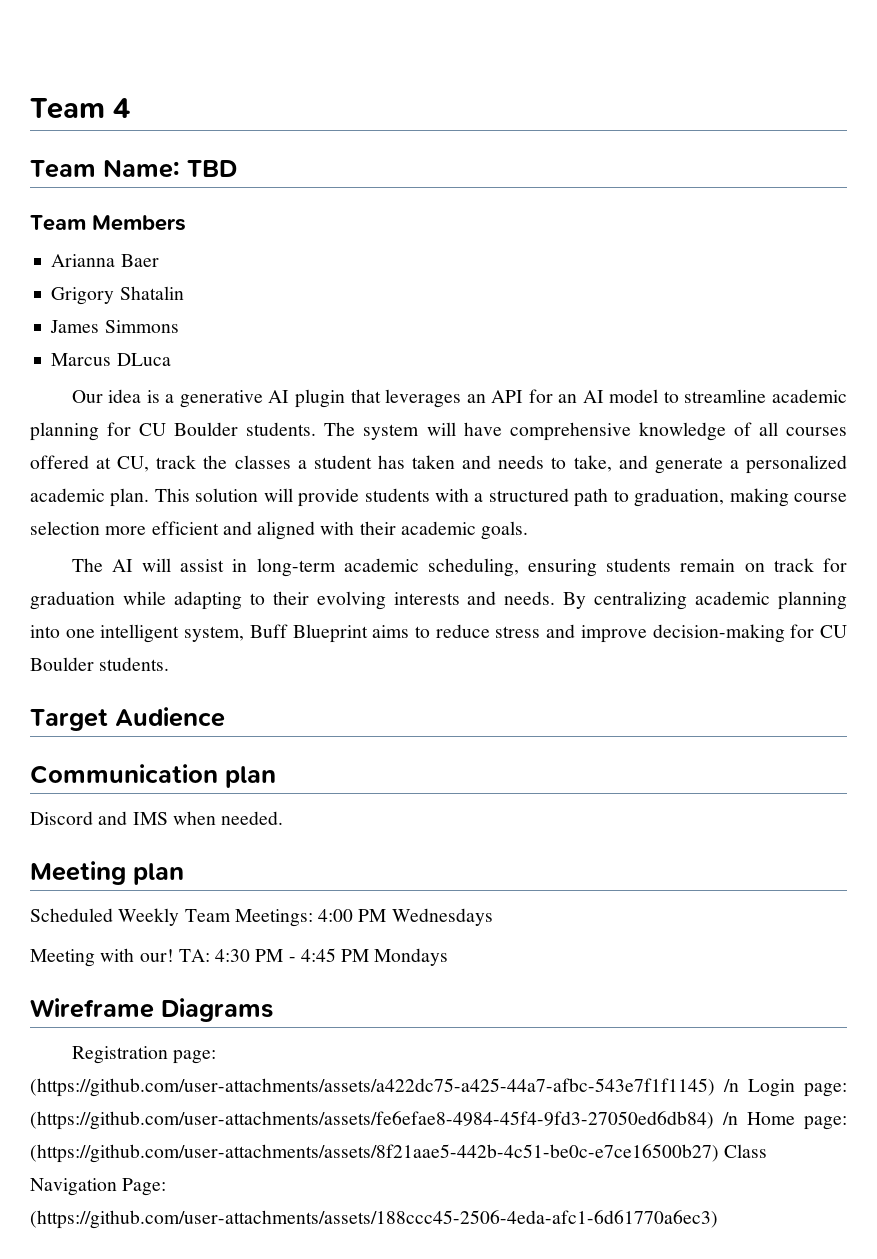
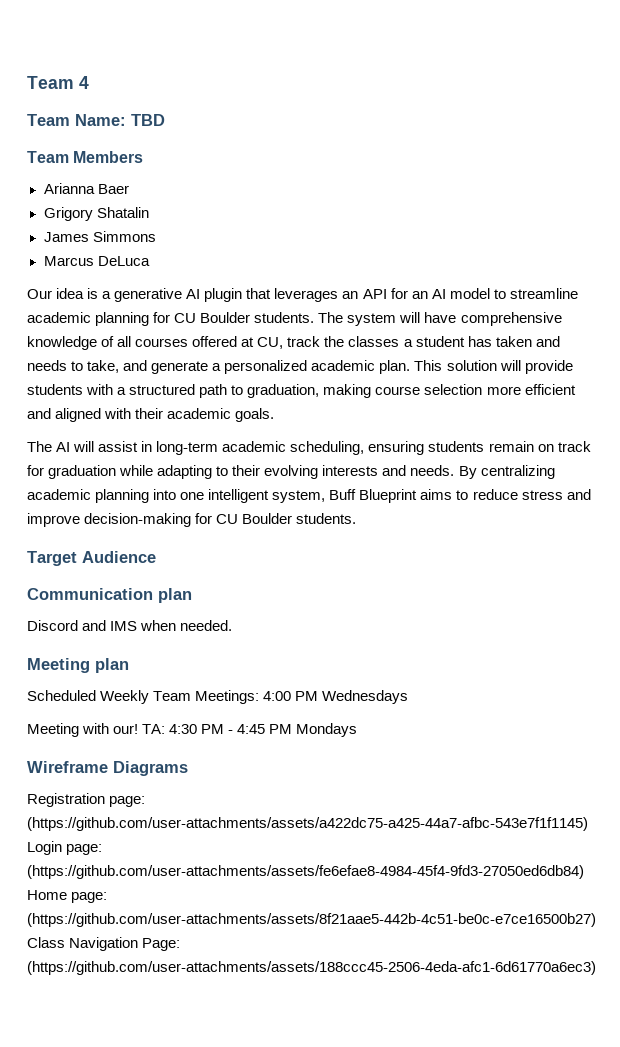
- Marcus DLuca
+ Marcus DeLuca
- Registration page: (https://github.com/user-attachments/assets/a422dc75-a425-44a7-afbc-543e7f1f1145) /n Login page: (https://github.com/user-attachments/assets/fe6efae8-4984-45f4-9fd3-27050ed6db84) /n Home page: (https://github.com/user-attachments/assets/8f21aae5-442b-4c51-be0c-e7ce16500b27) Class Navigation Page: (https://github.com/user-attachments/assets/188ccc45-2506-4eda-afc1-6d61770a6ec3)
+ Registration page: (https://github.com/user-attachments/assets/a422dc75-a425-44a7-afbc-543e7f1f1145) Login page: (https://github.com/user-attachments/assets/fe6efae8-4984-45f4-9fd3-27050ed6db84) Home page: (https://github.com/user-attachments/assets/8f21aae5-442b-4c51-be0c-e7ce16500b27) Class Navigation Page: (https://github.com/user-attachments/assets/188ccc45-2506-4eda-afc1-6d61770a6ec3)

